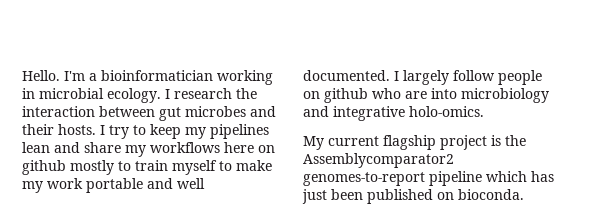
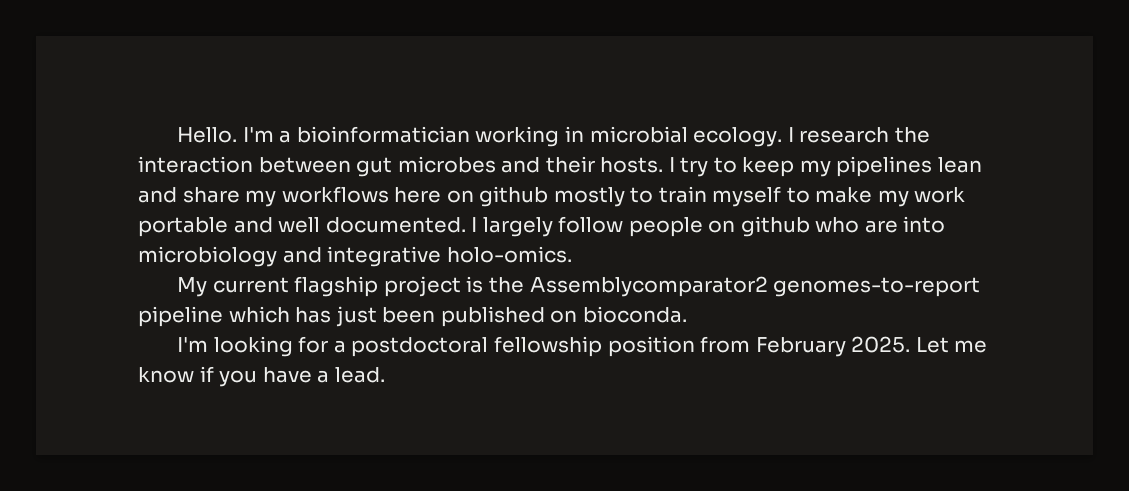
+ I'm looking for a postdoctoral fellowship position from February 2025. Let me know if you have a lead.

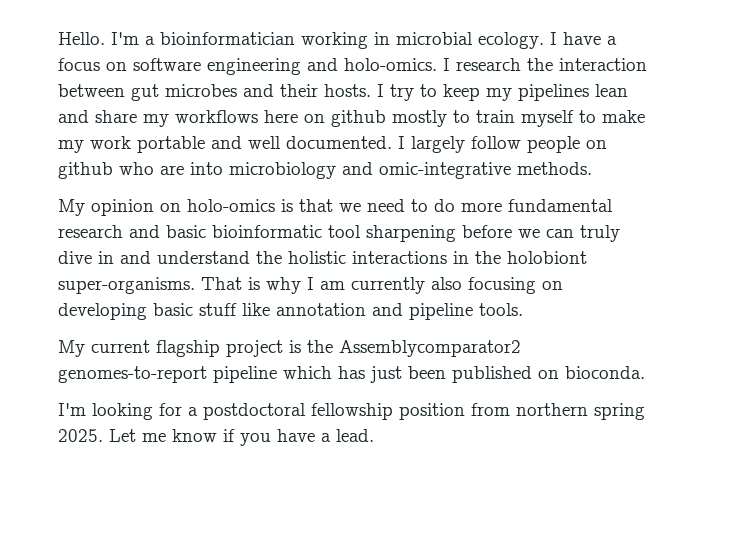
- I research the interaction between gut microbes and their hosts.
+ I have a focus on software engineering and holo-omics. I research the interaction between gut microbes and their hosts.
- I largely follow people on github who are into microbiology and integrative holo-omics.
+ I largely follow people on github who are into microbiology and omic-integrative methods.
+ My opinion on holo-omics is that we need to do more fundamental research and basic bioinformatic tool sharpening before we can truly dive in and understand the holistic interactions in the holobiont super-organisms. That is why I am currently also focusing on developing basic stuff like annotation and pipeline tools.
- I'm looking for a postdoctoral fellowship position from February 2025.
+ I'm looking for a postdoctoral fellowship position from northern spring 2025.

